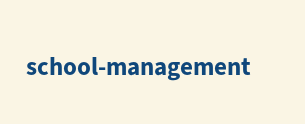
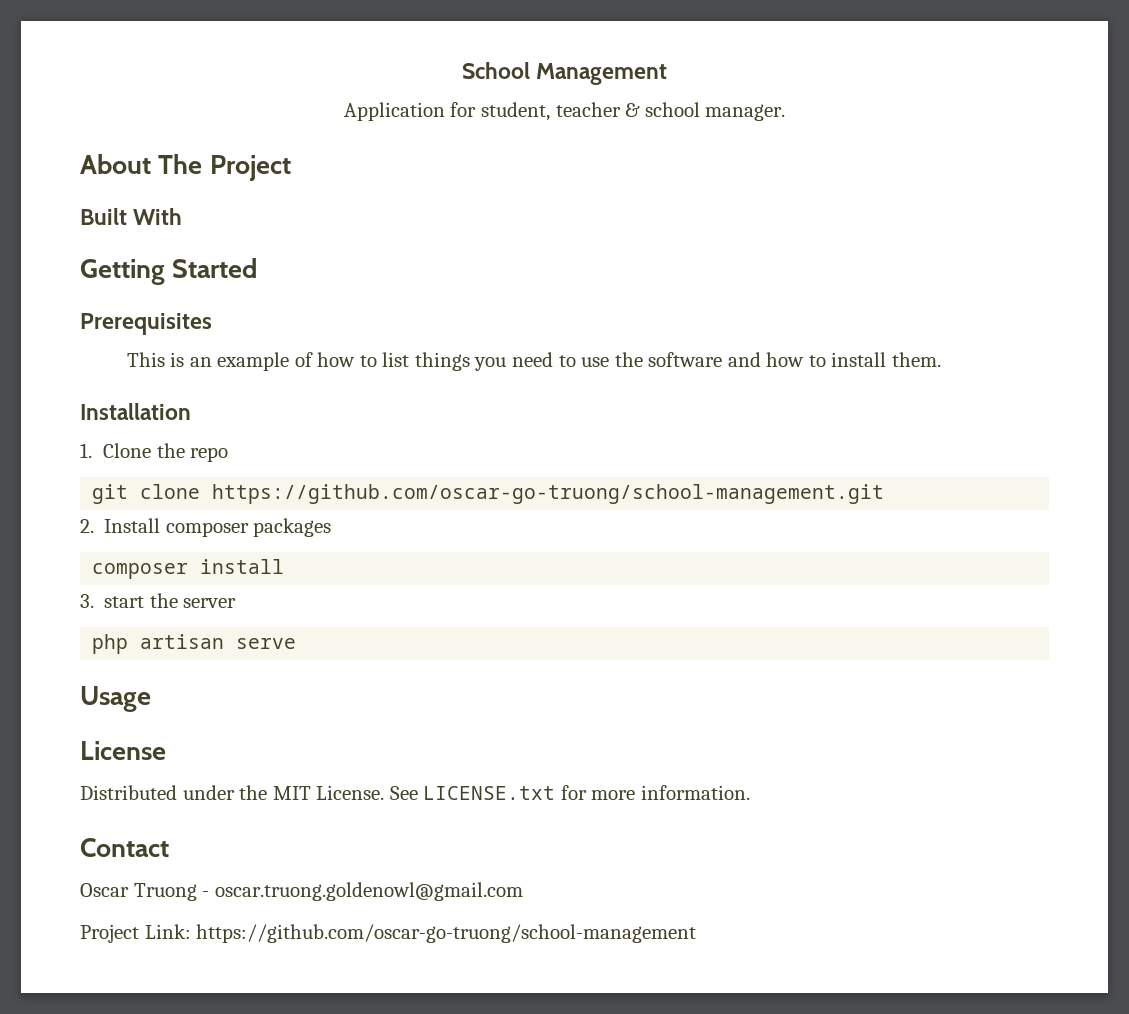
- school-management
+ School Management
+ Application for student, teacher & school manager.
+ About The Project
+ Built With
+ Getting Started
+ Prerequisites
+ This is an example of how to list things you need to use the software and how to install them.
+ Installation
+ 1. Clone the repo
+ git clone https://github.com/oscar-go-truong/school-management.git
+ 2. Install composer packages
+ composer install
+ 3. start the server
+ php artisan serve
+ Usage
+ License
+ Distributed under the MIT License. See LICENSE.txt for more information.
+ Contact
+ Oscar Truong - oscar.truong.goldenowl@gmail.com
+ Project Link: https://github.com/oscar-go-truong/school-management

